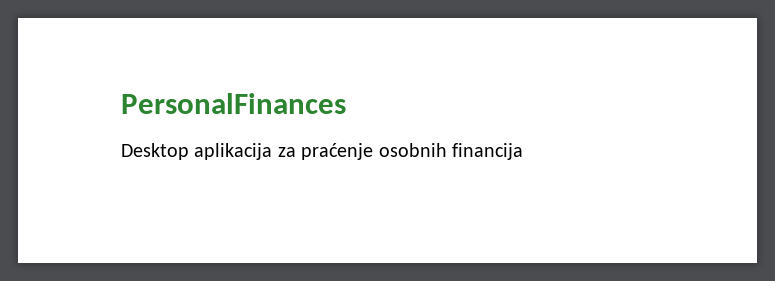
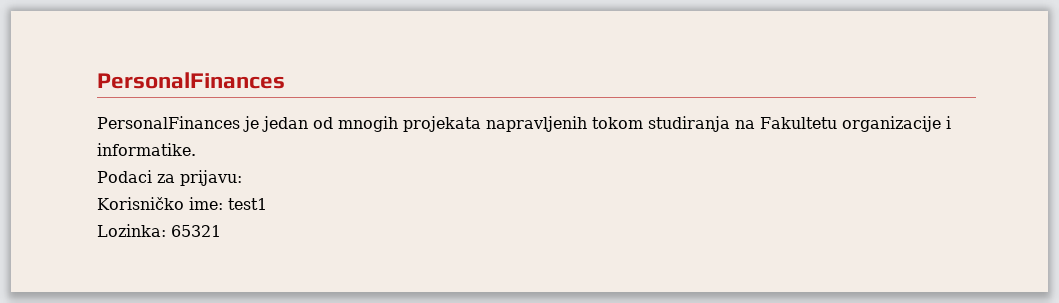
- Desktop aplikacija za praćenje osobnih financija
+ PersonalFinances je jedan od mnogih projekata napravljenih tokom studiranja na Fakultetu organizacije i informatike.
+ Podaci za prijavu:
+ Korisničko ime: test1
+ Lozinka: 65321

